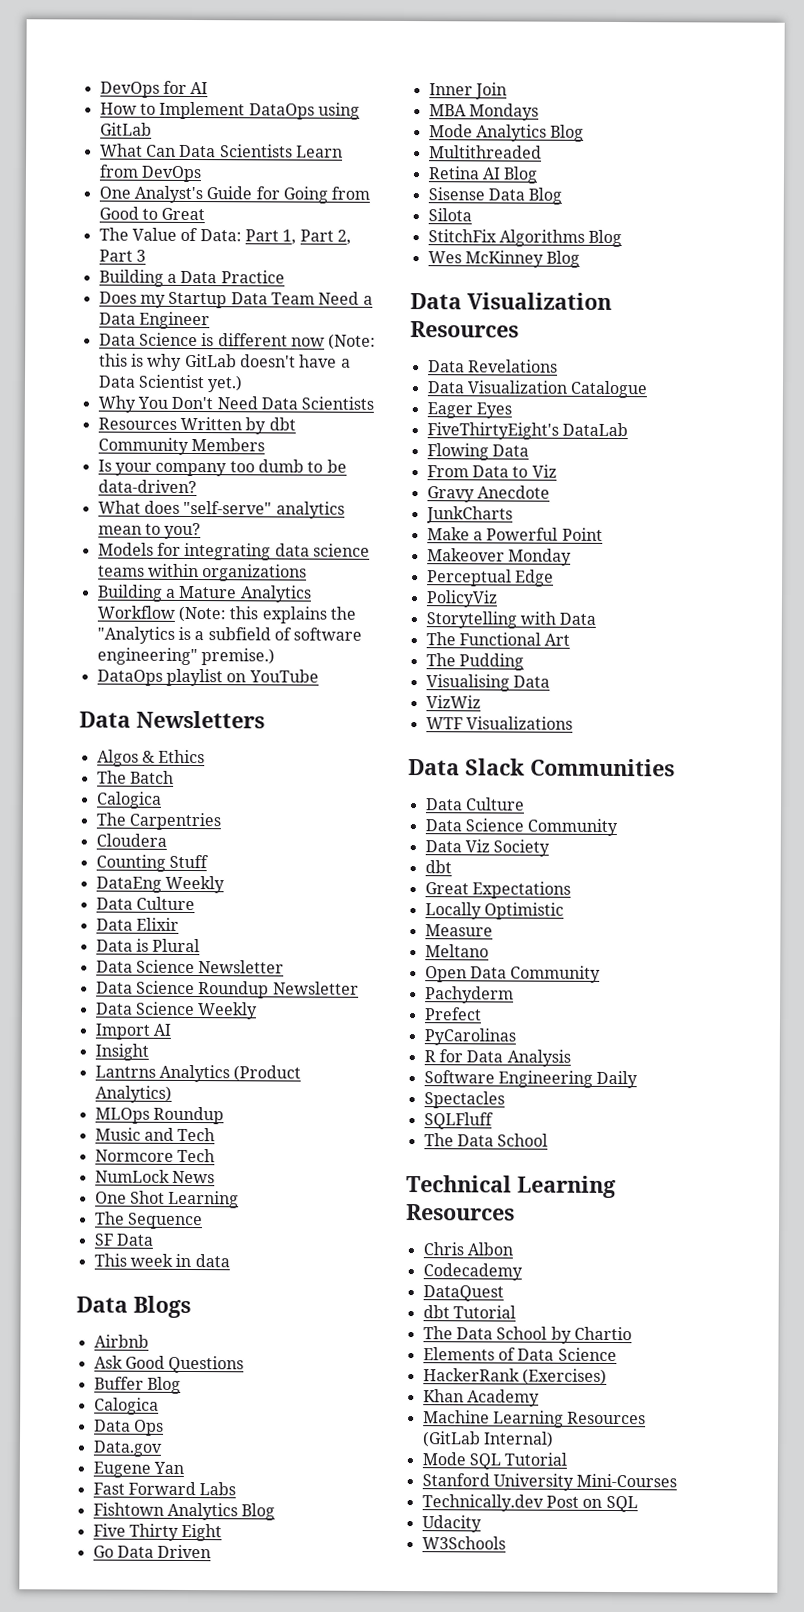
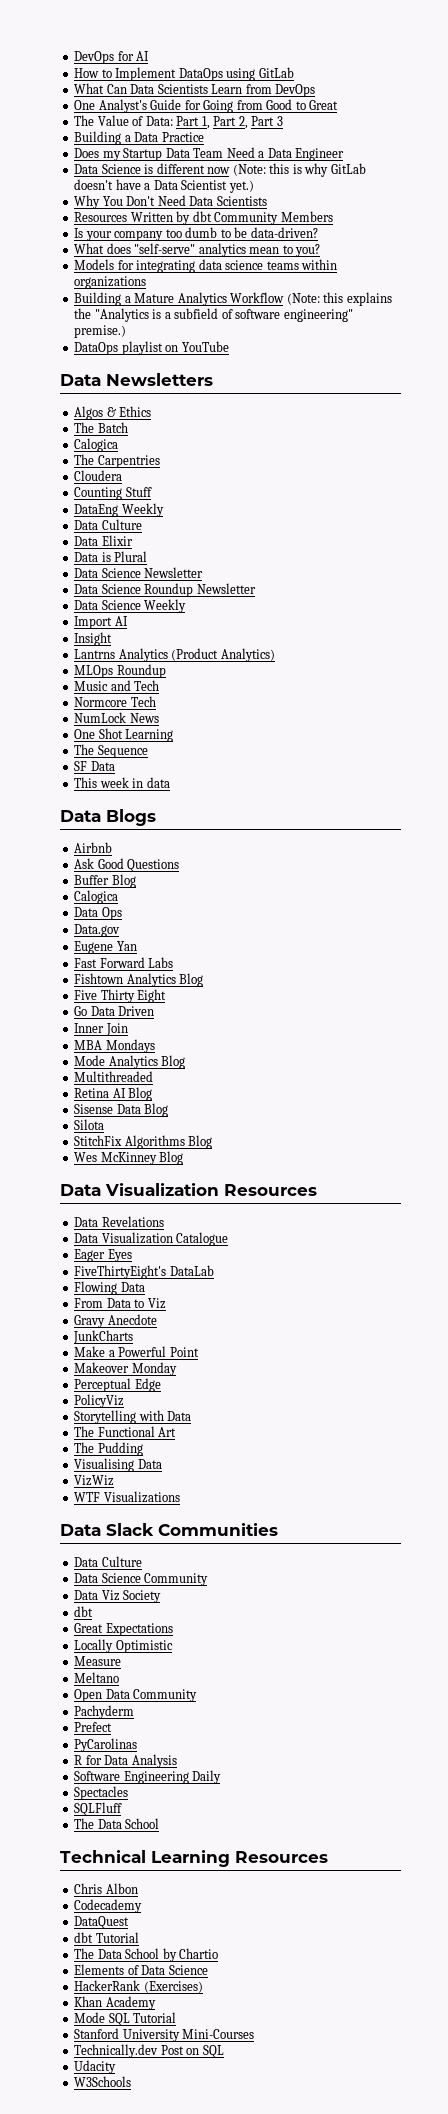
- Machine Learning Resources (GitLab Internal)

